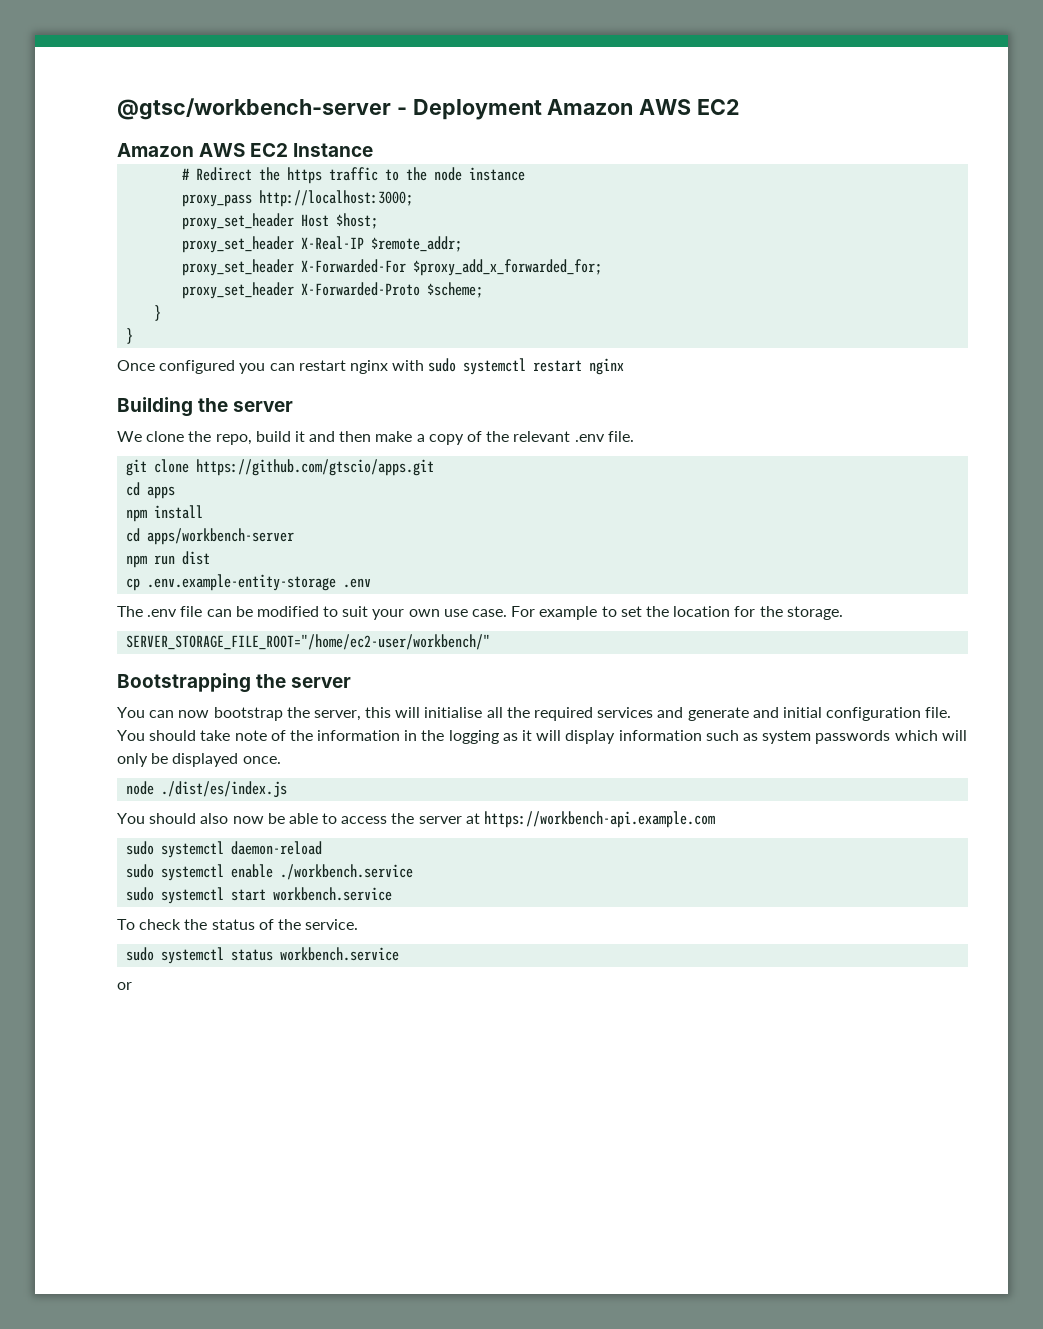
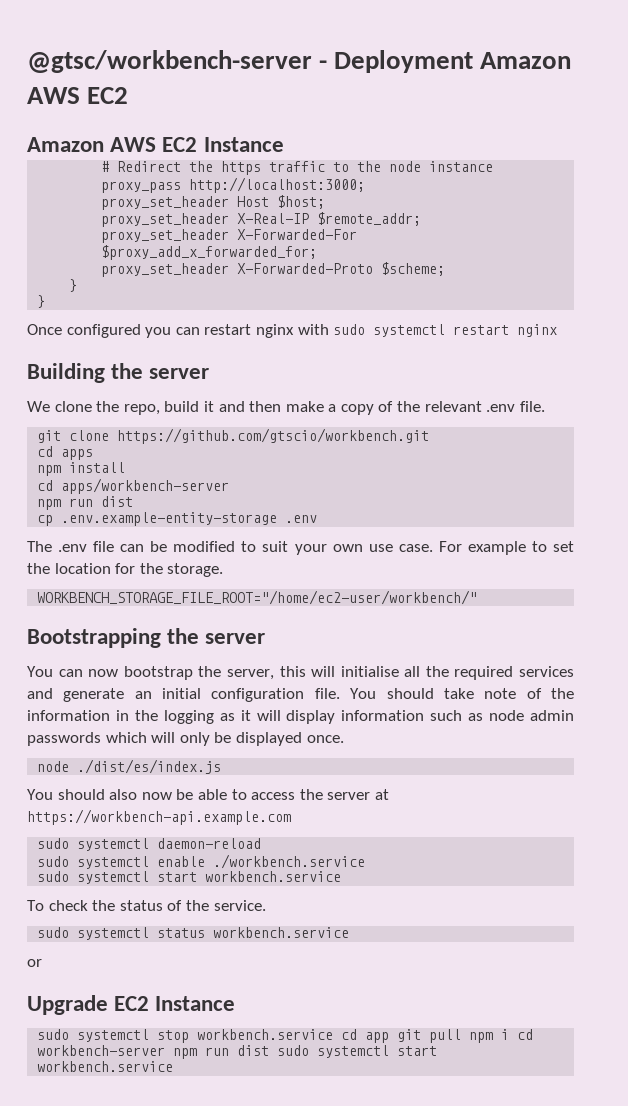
- git clone https://github.com/gtscio/apps.git
+ git clone https://github.com/gtscio/workbench.git
- SERVER_STORAGE_FILE_ROOT="/home/ec2-user/workbench/"
+ WORKBENCH_STORAGE_FILE_ROOT="/home/ec2-user/workbench/"
- You can now bootstrap the server, this will initialise all the required services and generate and initial configuration file.
+ You can now bootstrap the server, this will initialise all the required services and generate an initial configuration file.
- You should take note of the information in the logging as it will display information such as system passwords which will only be displayed once.
+ You should take note of the information in the logging as it will display information such as node admin passwords which will only be displayed once.
+ Upgrade EC2 Instance
+ sudo systemctl stop workbench.service cd app git pull npm i cd workbench-server npm run dist sudo systemctl start workbench.service

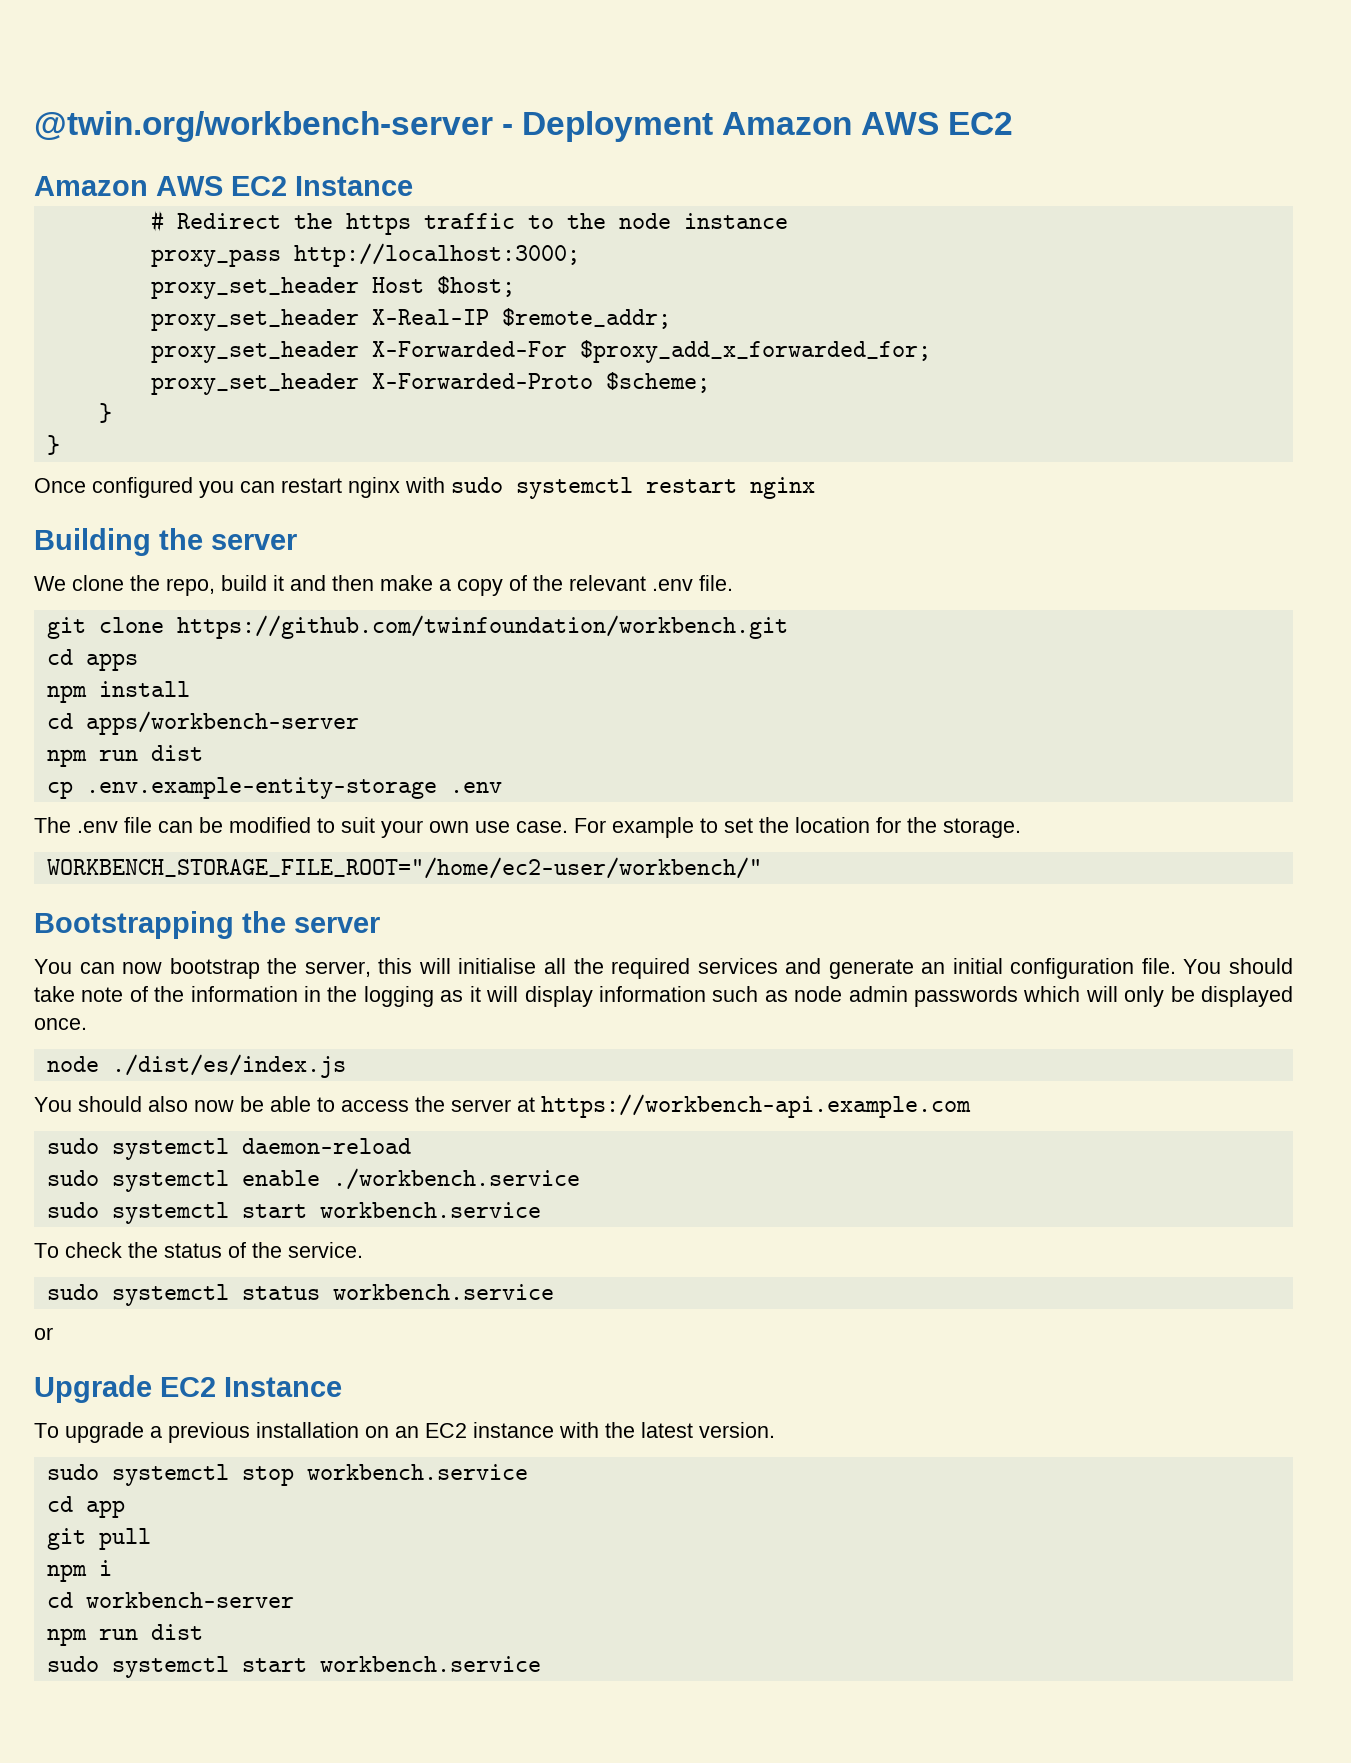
- @gtsc/workbench-server - Deployment Amazon AWS EC2
+ @twin.org/workbench-server - Deployment Amazon AWS EC2
- git clone https://github.com/gtscio/workbench.git
+ git clone https://github.com/twinfoundation/workbench.git
+ To upgrade a previous installation on an EC2 instance with the latest version.
- sudo systemctl stop workbench.service cd app git pull npm i cd workbench-server npm run dist sudo systemctl start workbench.service
+ sudo systemctl stop workbench.service
+ cd app
+ git pull
+ npm i
+ cd workbench-server
+ npm run dist
+ sudo systemctl start workbench.service

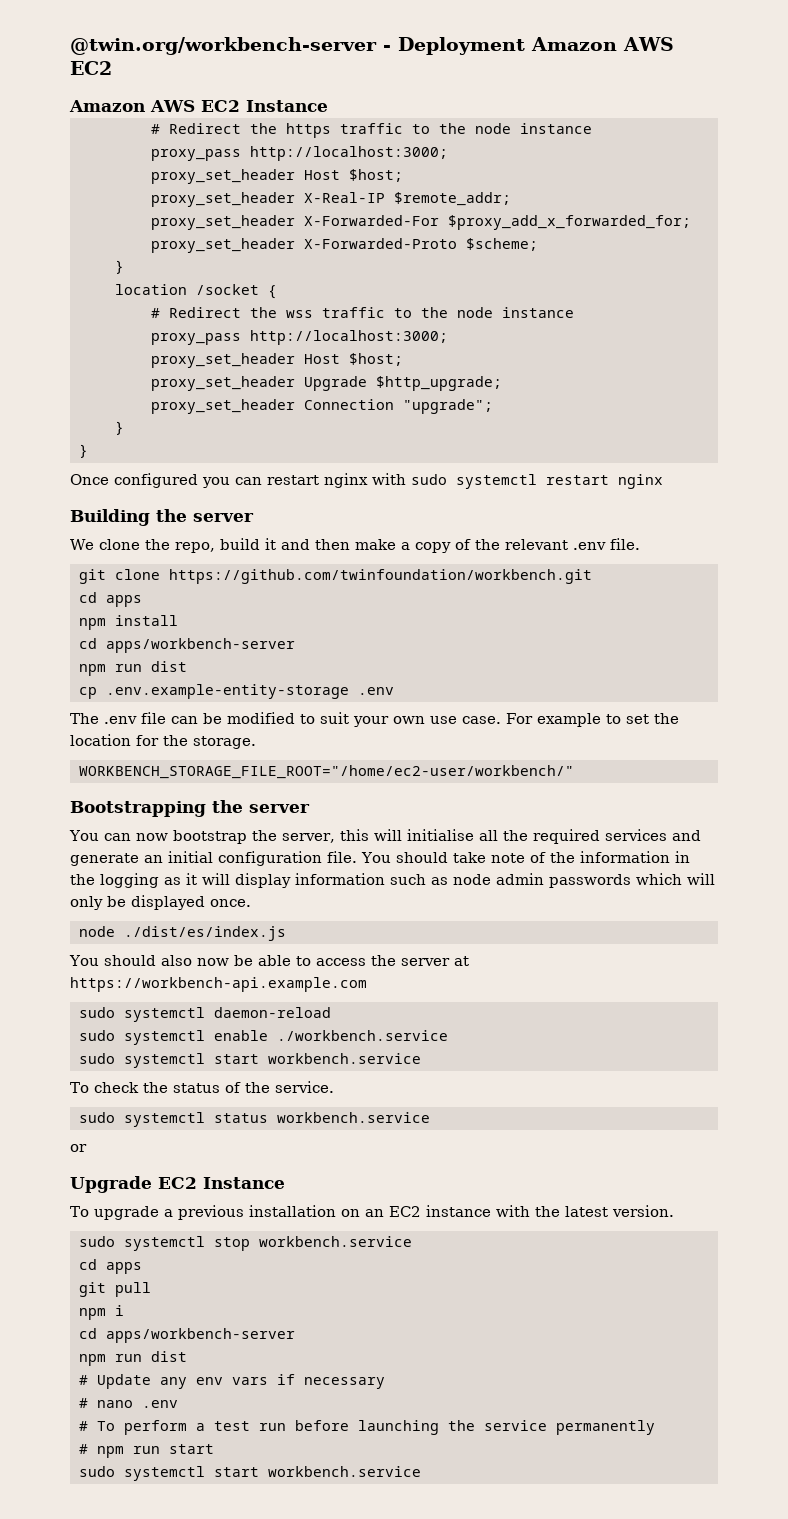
+ location /socket {
+ # Redirect the wss traffic to the node instance
+ proxy_pass http://localhost:3000;
+ proxy_set_header Host $host;
+ proxy_set_header Upgrade $http_upgrade;
+ proxy_set_header Connection "upgrade";
+ }
  sudo systemctl stop workbench.service
- cd app
+ cd apps
  npm i
- cd workbench-server
+ cd apps/workbench-server
  npm run dist
+ # Update any env vars if necessary
+ # nano .env
+ # To perform a test run before launching the service permanently
+ # npm run start

